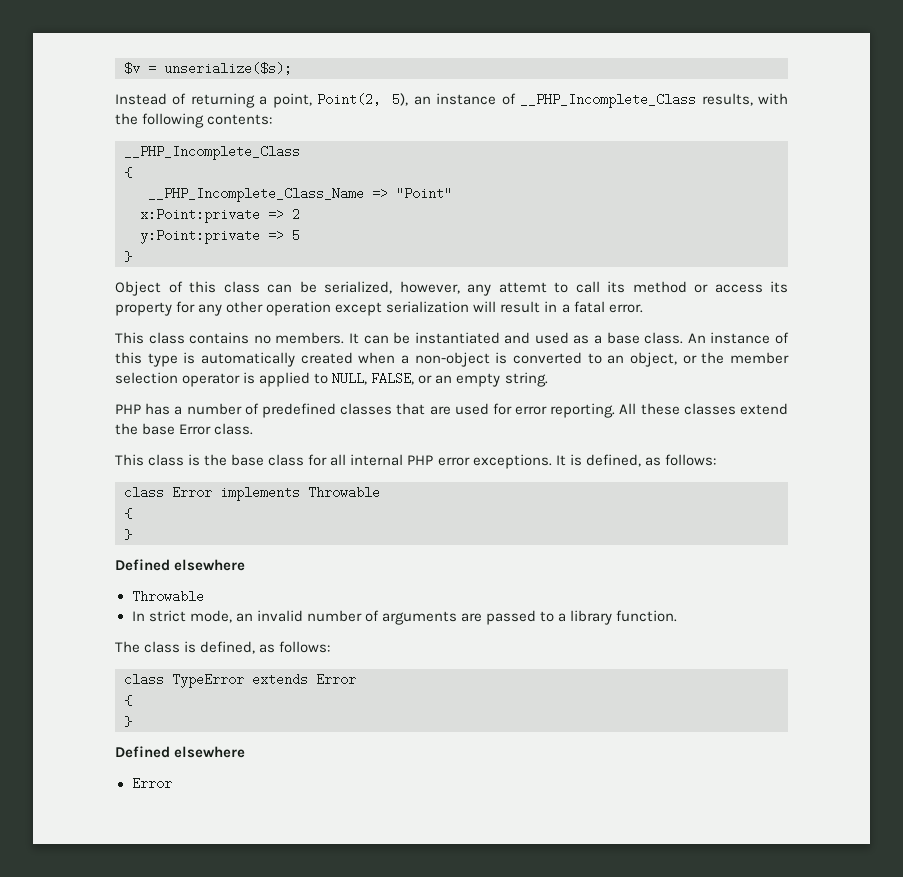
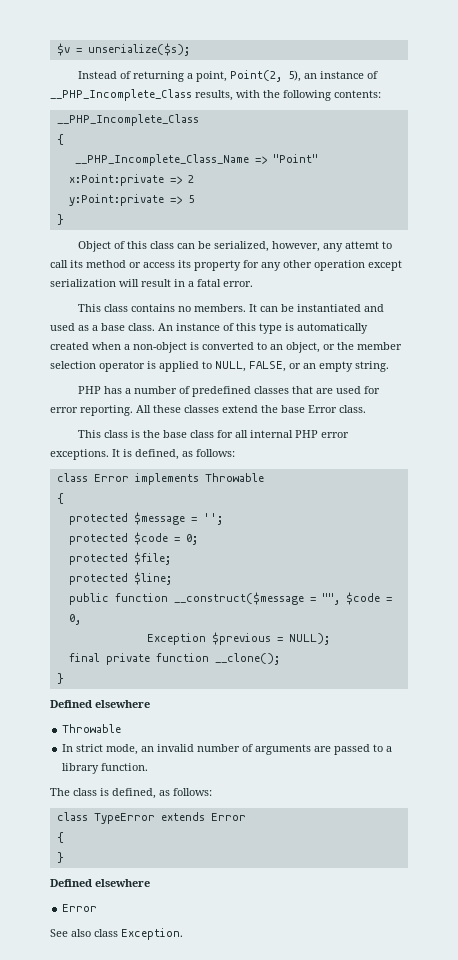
+ protected $message = '';
+ protected $code = 0;
+ protected $file;
+ protected $line;
+ public function __construct($message = "", $code = 0,
+ Exception $previous = NULL);
+ final private function __clone();
+ See also class Exception.

